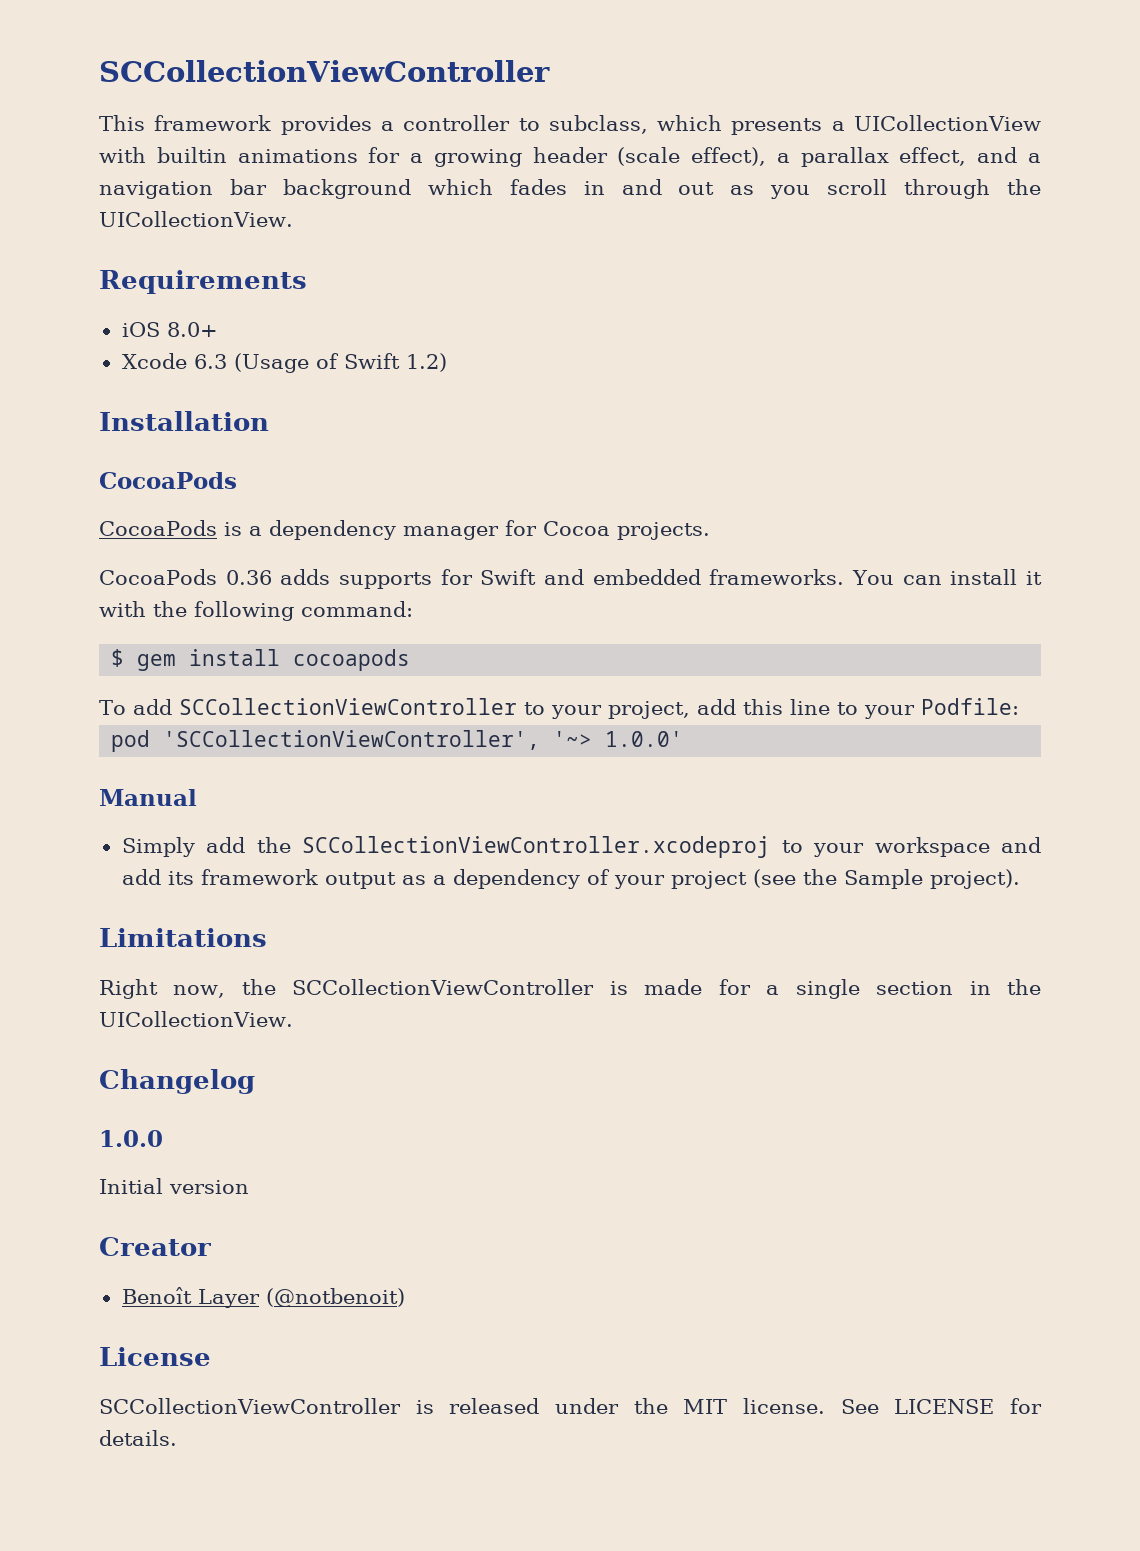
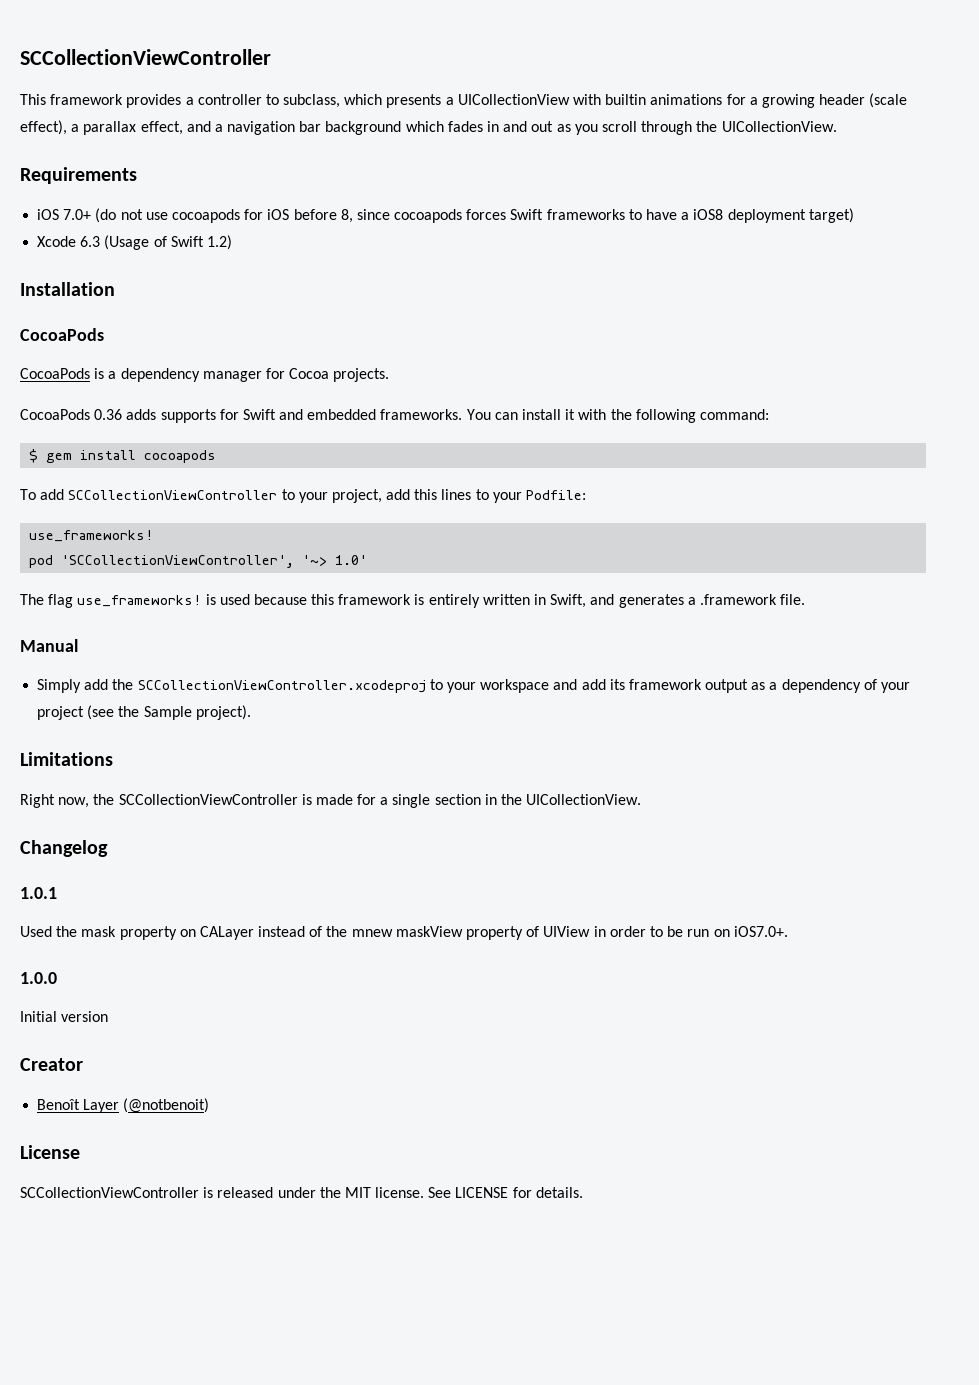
- iOS 8.0+
+ iOS 7.0+ (do not use cocoapods for iOS before 8, since cocoapods forces Swift frameworks to have a iOS8 deployment target)
- To add SCCollectionViewController to your project, add this line to your Podfile:
+ To add SCCollectionViewController to your project, add this lines to your Podfile:
+ use_frameworks!
- pod 'SCCollectionViewController', '~> 1.0.0'
+ pod 'SCCollectionViewController', '~> 1.0'
+ The flag use_frameworks! is used because this framework is entirely written in Swift, and generates a .framework file.
+ 1.0.1
+ Used the mask property on CALayer instead of the mnew maskView property of UIView in order to be run on iOS7.0+.

